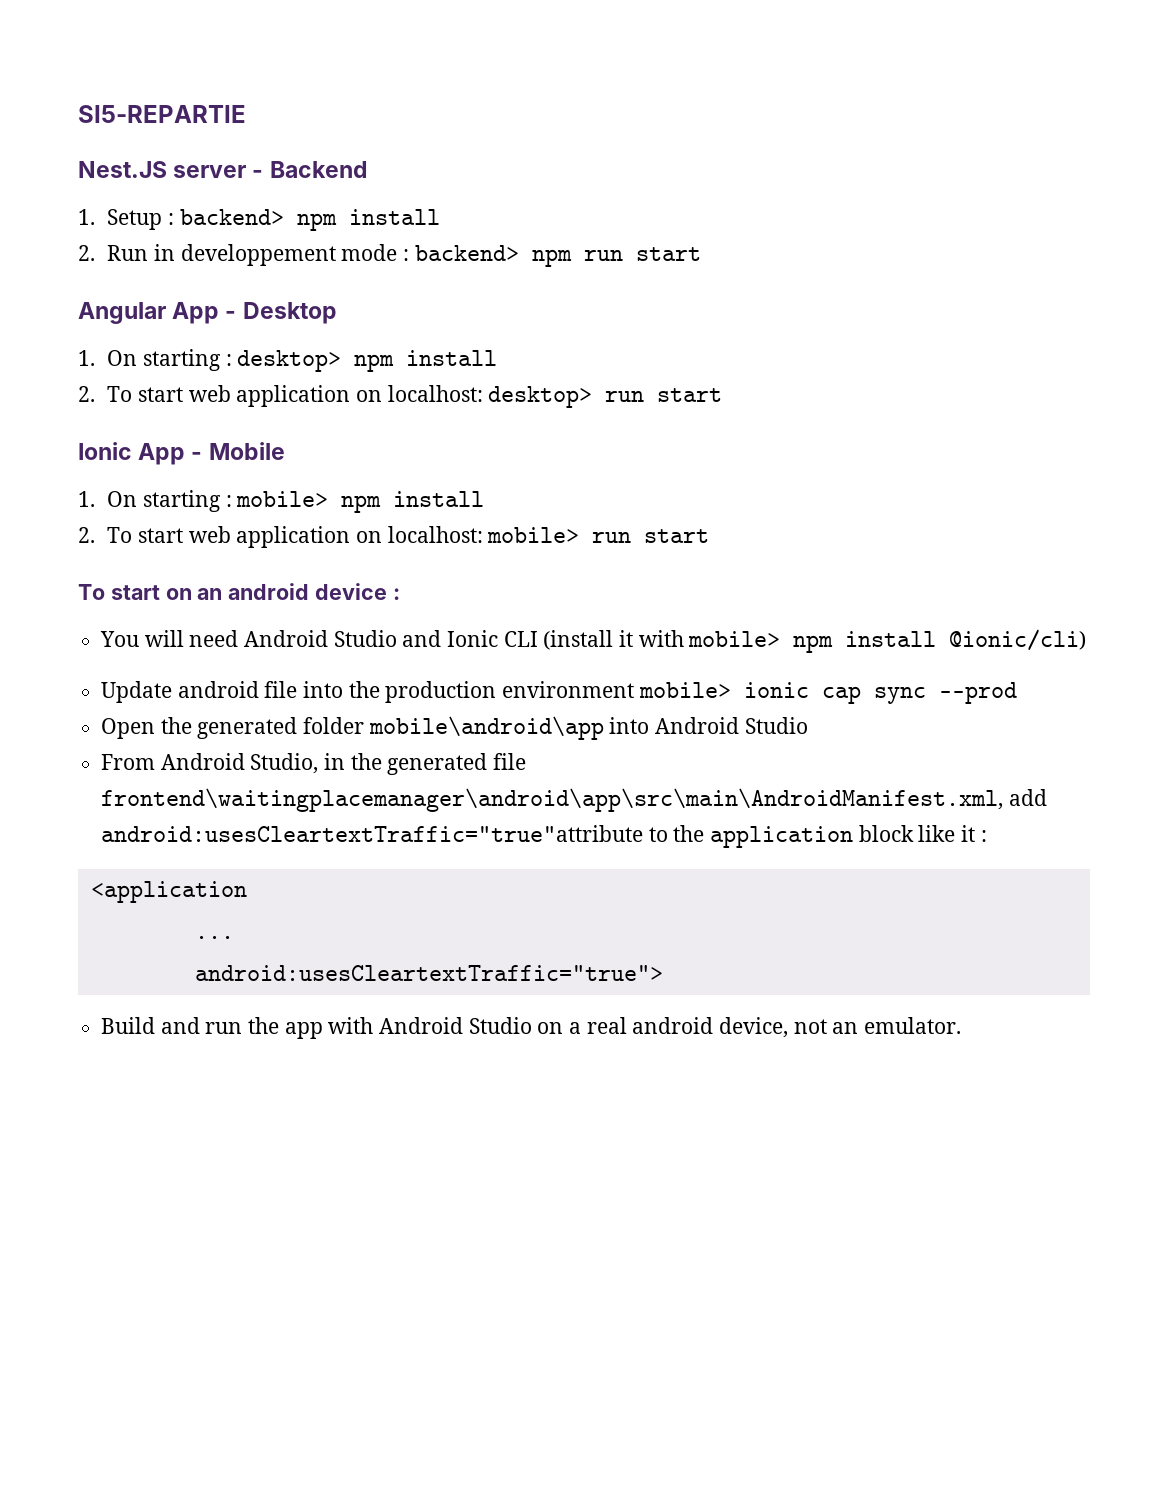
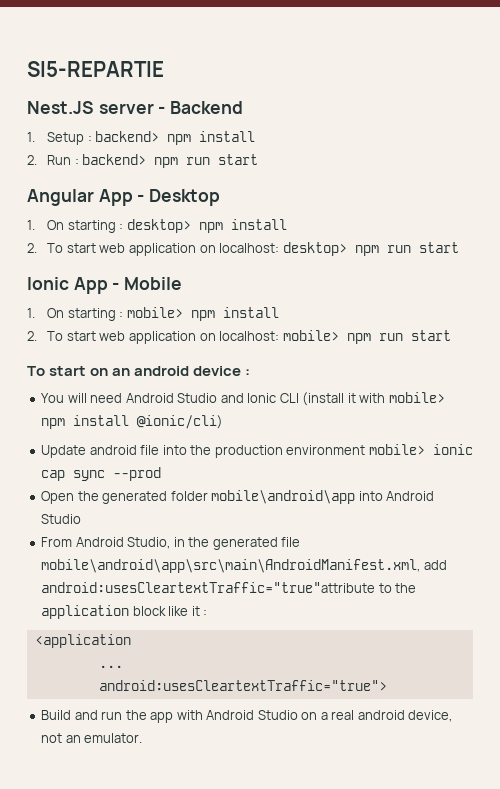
- 2. Run in developpement mode : backend> npm run start
+ 2. Run : backend> npm run start
- 2. To start web application on localhost: desktop> run start
+ 2. To start web application on localhost: desktop> npm run start
- 2. To start web application on localhost: mobile> run start
+ 2. To start web application on localhost: mobile> npm run start
- From Android Studio, in the generated file frontend\waitingplacemanager\android\app\src\main\AndroidManifest.xml, add android:usesCleartextTraffic="true"attribute to the application block like it :
+ From Android Studio, in the generated file mobile\android\app\src\main\AndroidManifest.xml, add android:usesCleartextTraffic="true"attribute to the application block like it :

